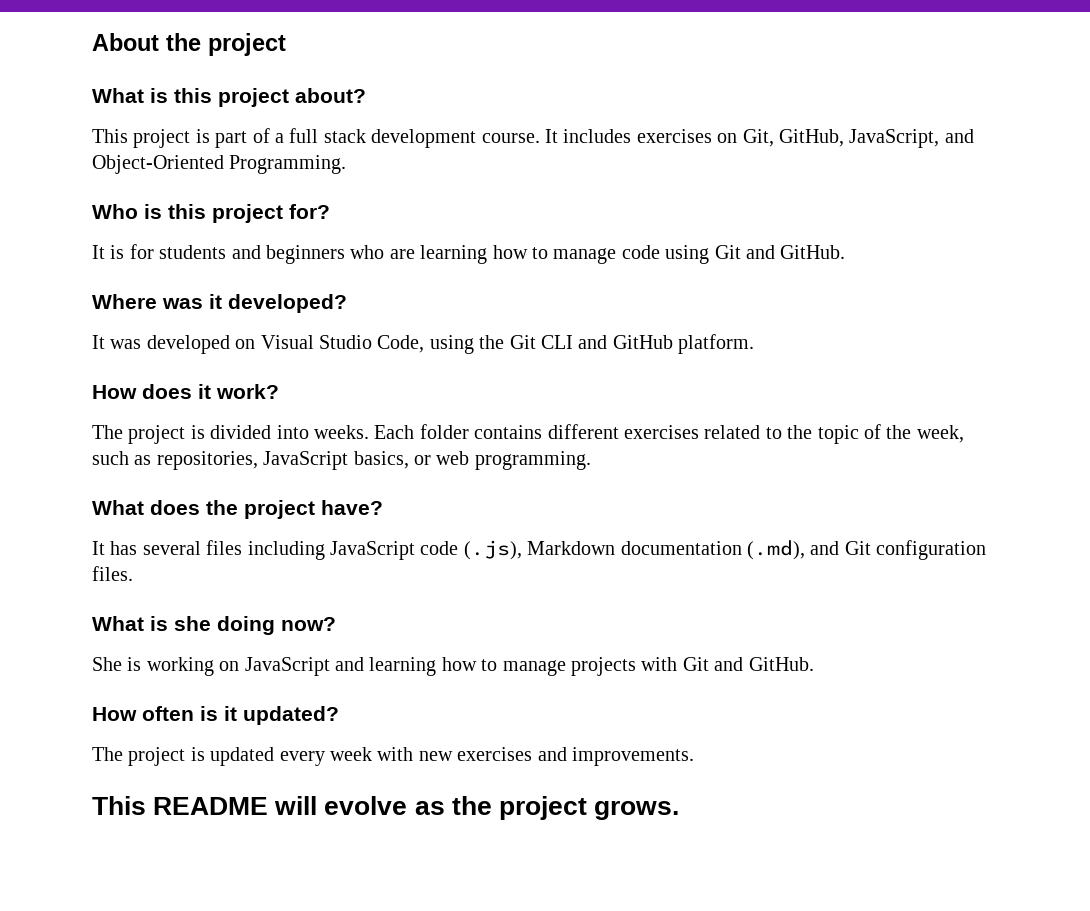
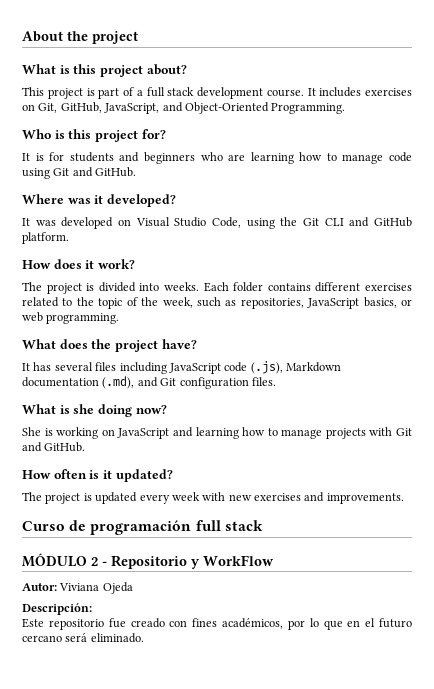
- This README will evolve as the project grows.
+ Curso de programación full stack
+ MÓDULO 2 - Repositorio y WorkFlow
+ Autor: Viviana Ojeda
+ Descripción:
+ Este repositorio fue creado con fines académicos, por lo que en el futuro cercano será eliminado.

